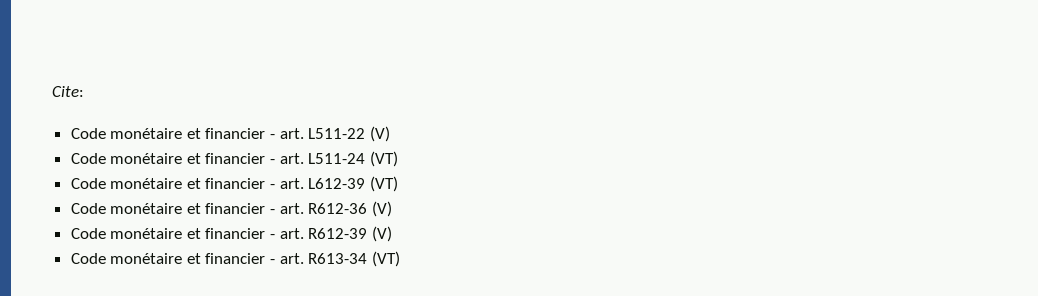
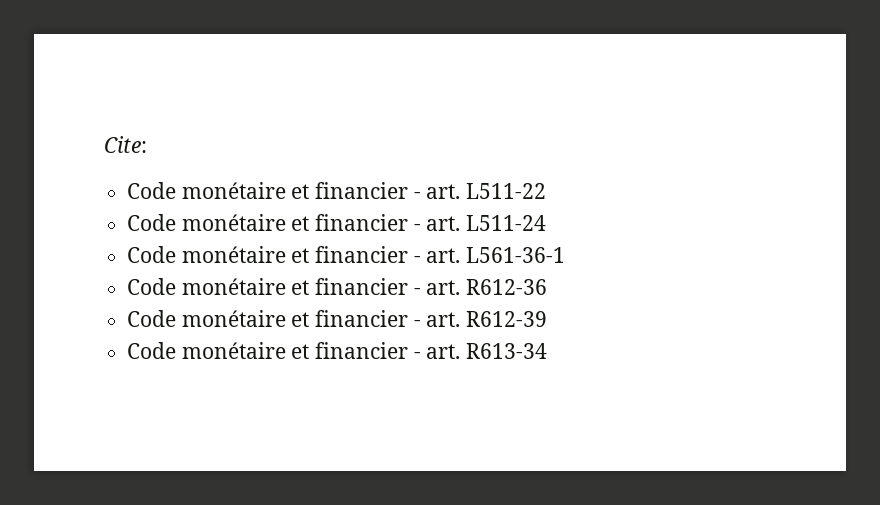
- Code monétaire et financier - art. L511-22 (V)
+ Code monétaire et financier - art. L511-22
- Code monétaire et financier - art. L511-24 (VT)
- Code monétaire et financier - art. L612-39 (VT)
+ Code monétaire et financier - art. L511-24
+ Code monétaire et financier - art. L561-36-1
- Code monétaire et financier - art. R612-36 (V)
+ Code monétaire et financier - art. R612-36
- Code monétaire et financier - art. R612-39 (V)
+ Code monétaire et financier - art. R612-39
- Code monétaire et financier - art. R613-34 (VT)
+ Code monétaire et financier - art. R613-34

